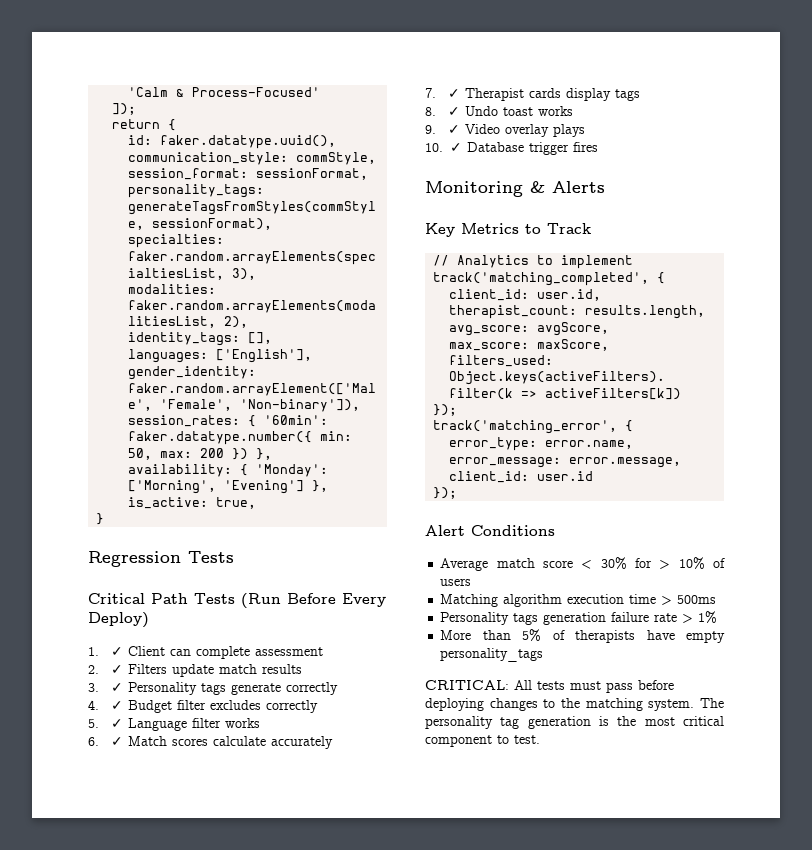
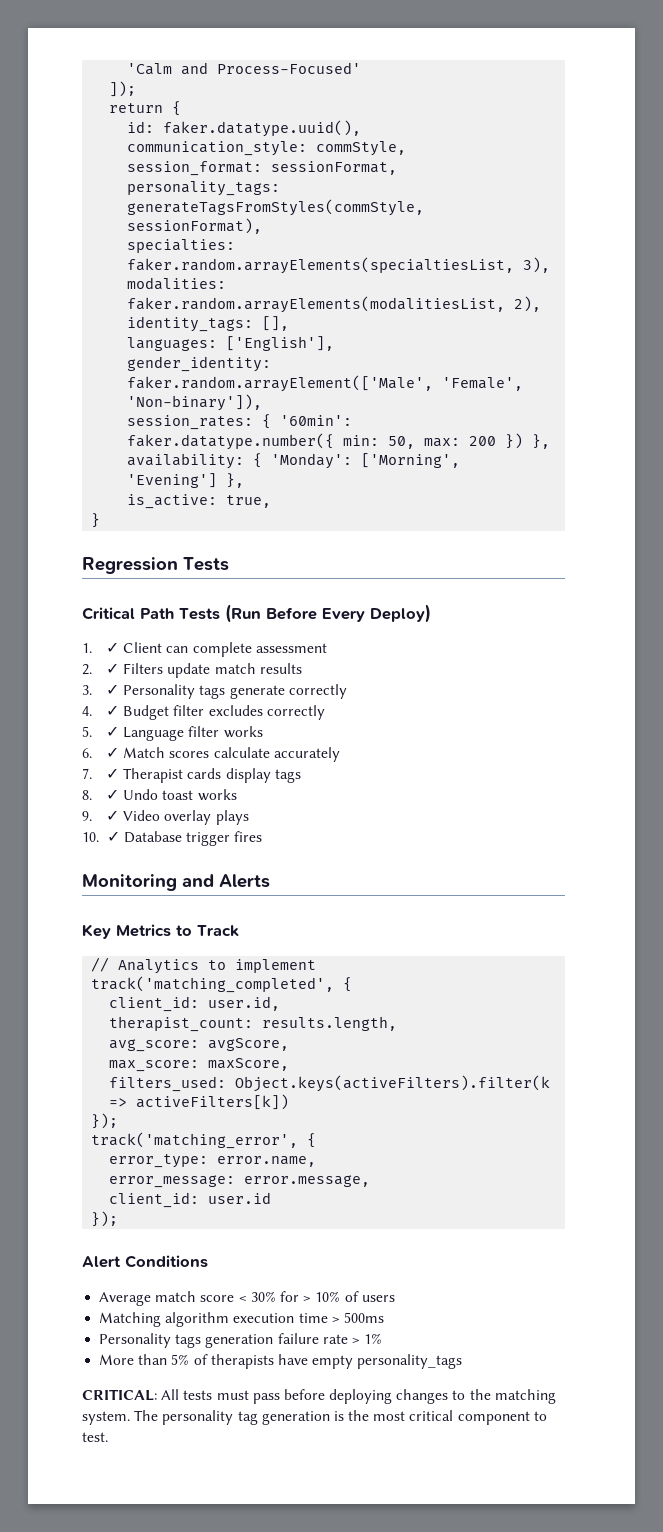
- 'Calm & Process-Focused'
+ 'Calm and Process-Focused'
- Monitoring & Alerts
+ Monitoring and Alerts

